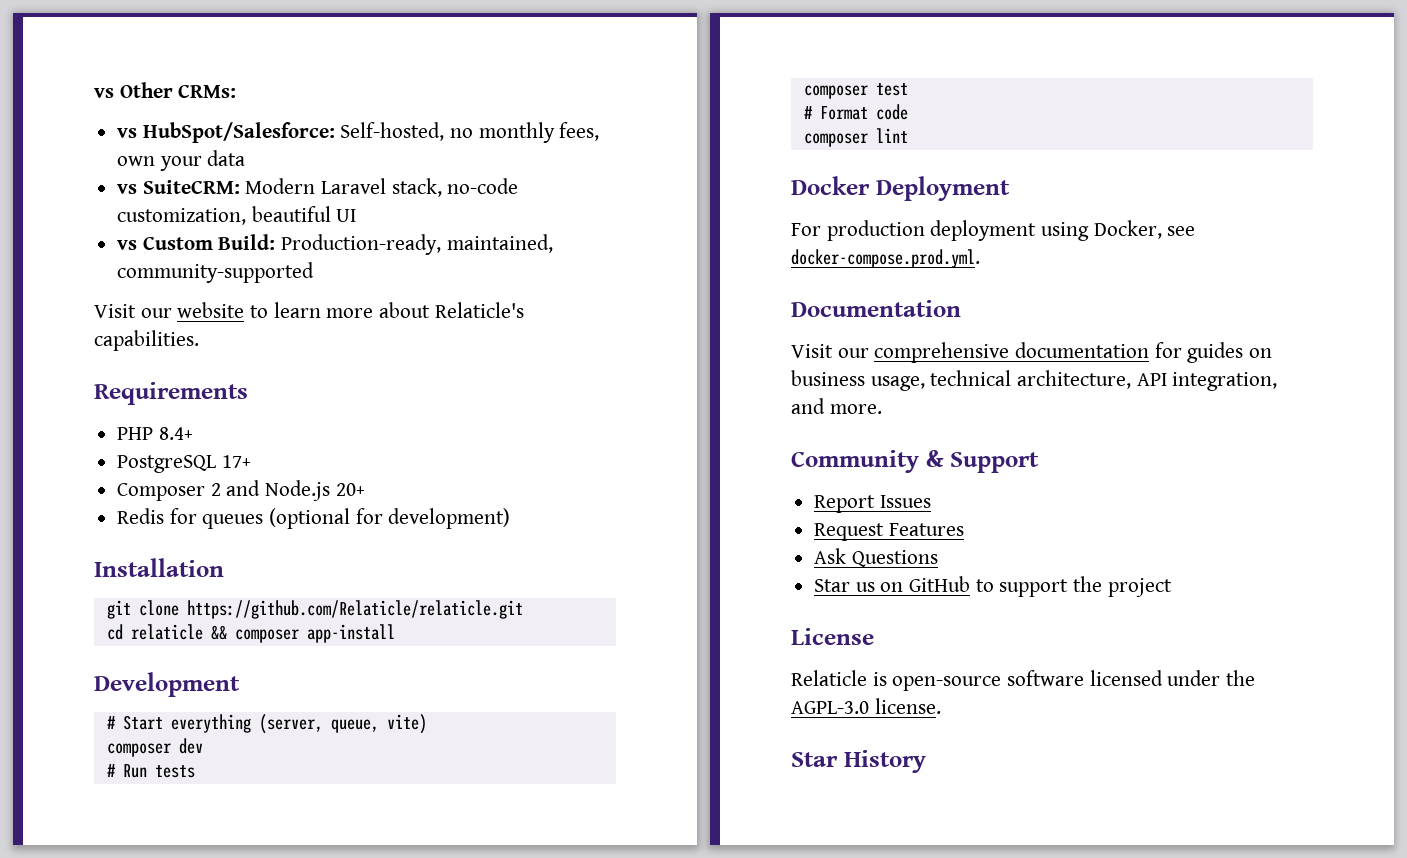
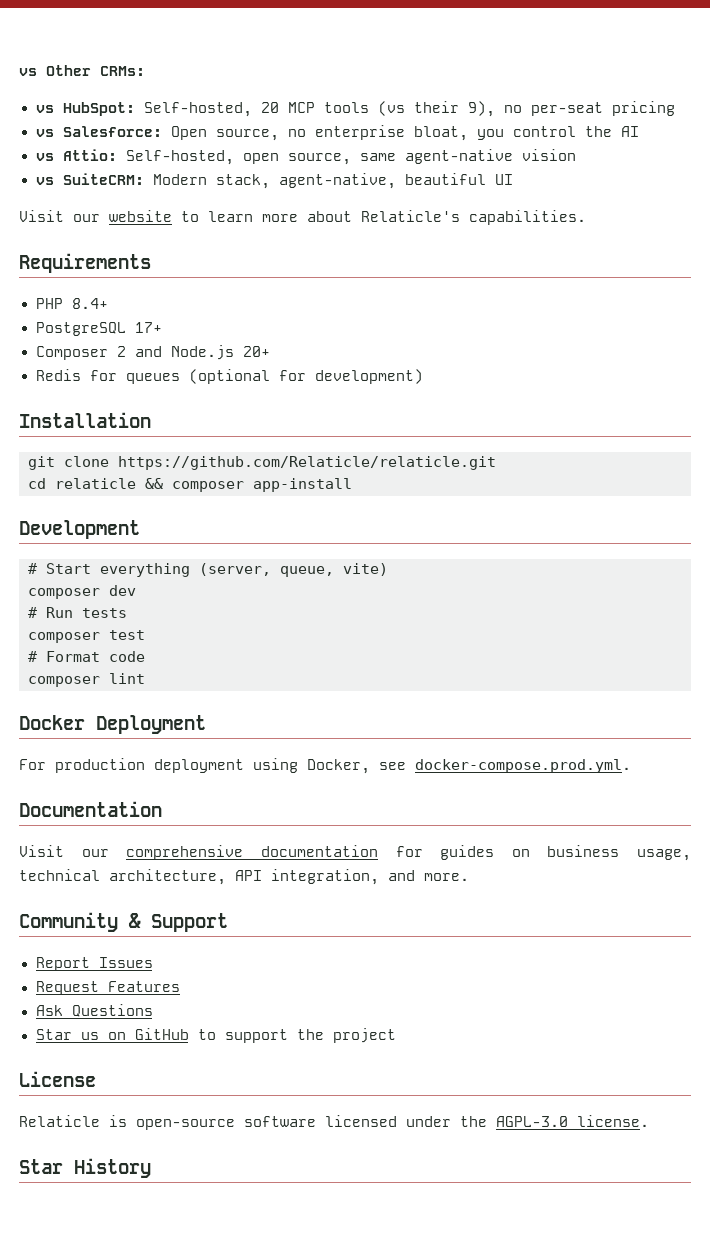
- vs HubSpot/Salesforce: Self-hosted, no monthly fees, own your data
- vs SuiteCRM: Modern Laravel stack, no-code customization, beautiful UI
- vs Custom Build: Production-ready, maintained, community-supported
+ vs HubSpot: Self-hosted, 20 MCP tools (vs their 9), no per-seat pricing
+ vs Salesforce: Open source, no enterprise bloat, you control the AI
+ vs Attio: Self-hosted, open source, same agent-native vision
+ vs SuiteCRM: Modern stack, agent-native, beautiful UI

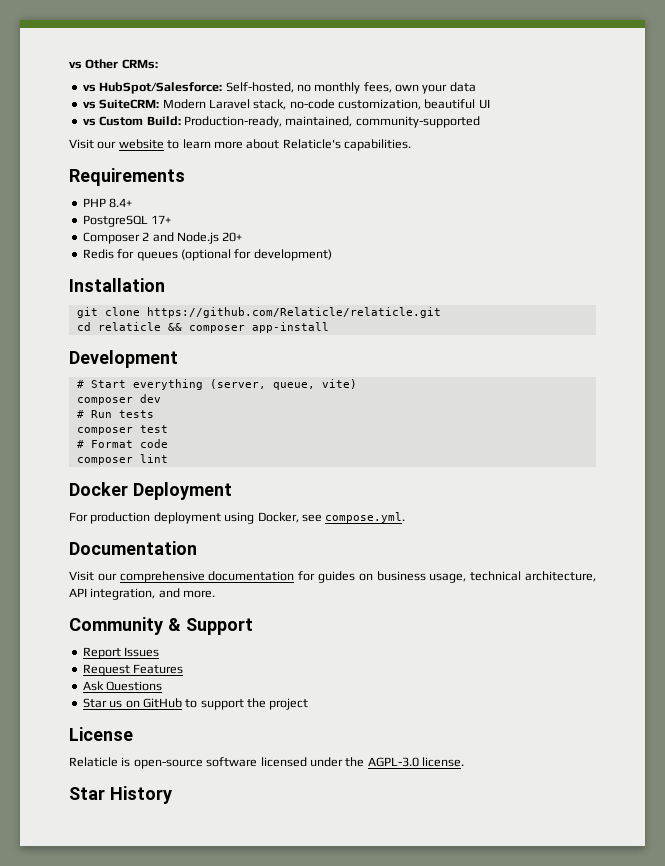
- vs HubSpot: Self-hosted, 20 MCP tools (vs their 9), no per-seat pricing
- vs Salesforce: Open source, no enterprise bloat, you control the AI
- vs Attio: Self-hosted, open source, same agent-native vision
- vs SuiteCRM: Modern stack, agent-native, beautiful UI
+ vs HubSpot/Salesforce: Self-hosted, no monthly fees, own your data
+ vs SuiteCRM: Modern Laravel stack, no-code customization, beautiful UI
+ vs Custom Build: Production-ready, maintained, community-supported
- For production deployment using Docker, see docker-compose.prod.yml.
+ For production deployment using Docker, see compose.yml.

